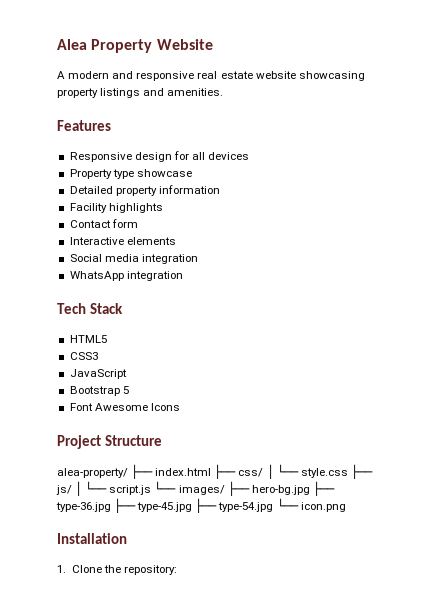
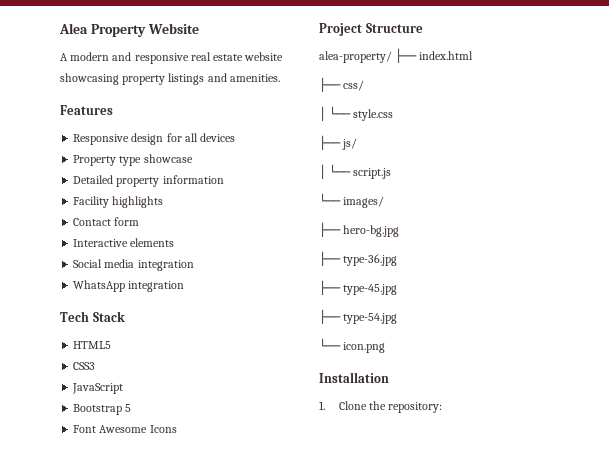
- alea-property/ ├── index.html ├── css/ │ └── style.css ├── js/ │ └── script.js └── images/ ├── hero-bg.jpg ├── type-36.jpg ├── type-45.jpg ├── type-54.jpg └── icon.png
+ alea-property/ ├── index.html
+ ├── css/
+ │ └── style.css
+ ├── js/
+ │ └── script.js
+ └── images/
+ ├── hero-bg.jpg
+ ├── type-36.jpg
+ ├── type-45.jpg
+ ├── type-54.jpg
+ └── icon.png

